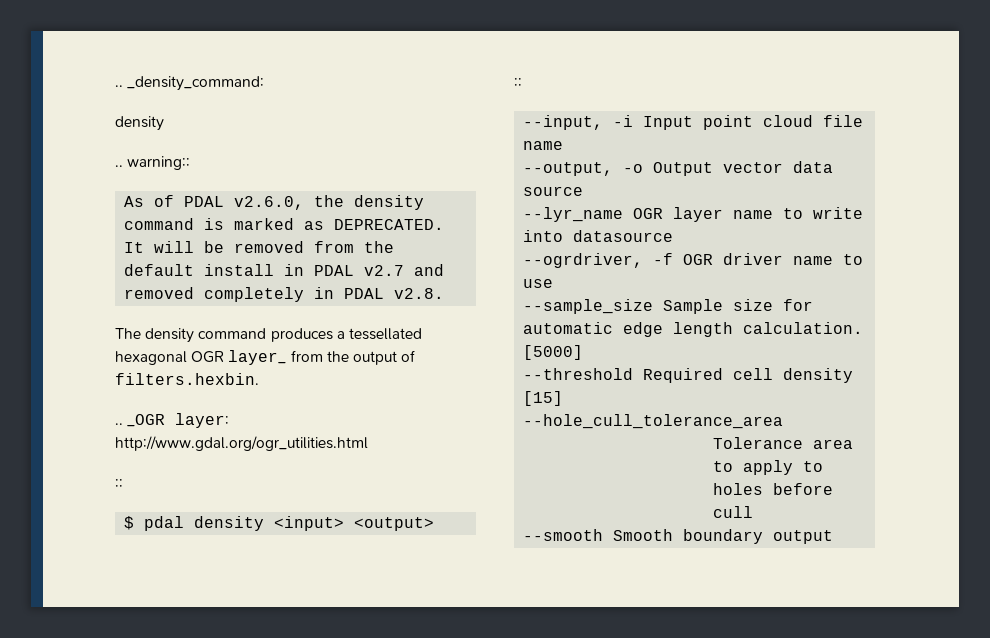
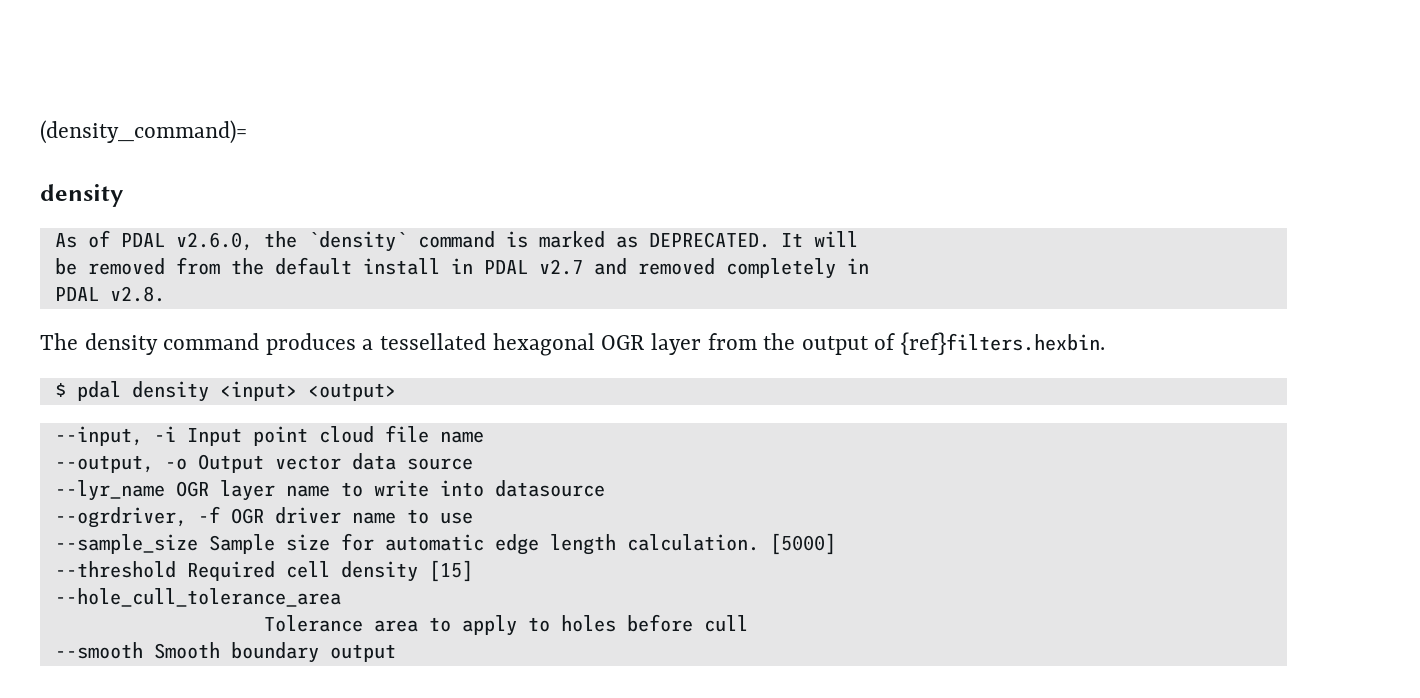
- .. _density_command:
+ (density_command)=
  density
- .. warning::
- As of PDAL v2.6.0, the density command is marked as DEPRECATED.
+ As of PDAL v2.6.0, the `density` command is marked as DEPRECATED.
- It will be removed from the default install in PDAL v2.7 and removed completely in PDAL v2.8.
+ It will
+ be removed from the default install in PDAL v2.7 and removed completely in
+ PDAL v2.8.
- The density command produces a tessellated hexagonal OGR layer_ from the output of filters.hexbin.
- .. _OGR layer: http://www.gdal.org/ogr_utilities.html
- ::
+ The density command produces a tessellated hexagonal OGR layer from the output of {ref}filters.hexbin.
  $ pdal density <input> <output>
- ::

